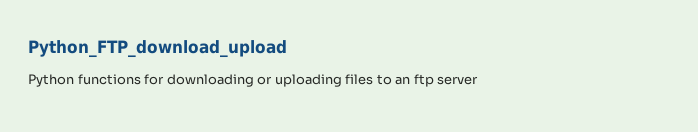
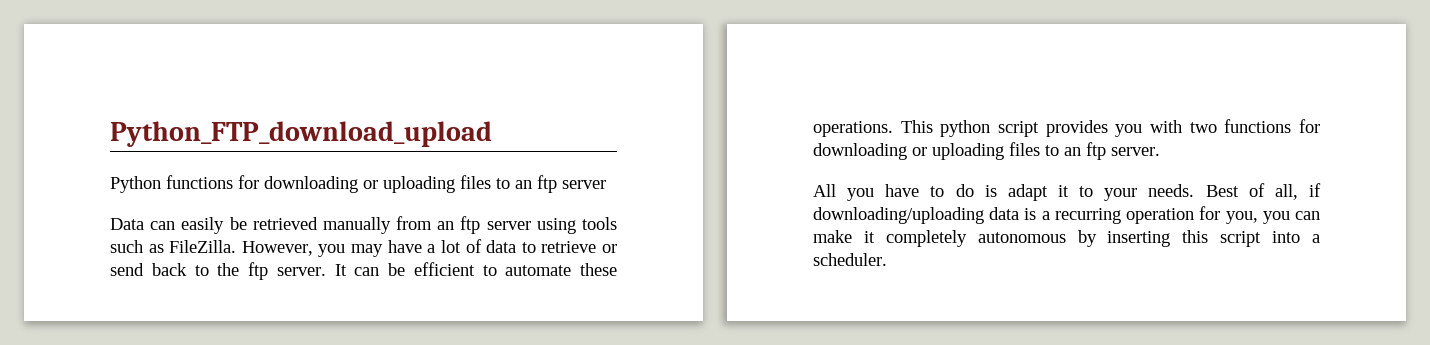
+ Data can easily be retrieved manually from an ftp server using tools such as FileZilla. However, you may have a lot of data to retrieve or send back to the ftp server. It can be efficient to automate these operations. This python script provides you with two functions for downloading or uploading files to an ftp server.
+ All you have to do is adapt it to your needs. Best of all, if downloading/uploading data is a recurring operation for you, you can make it completely autonomous by inserting this script into a scheduler.

